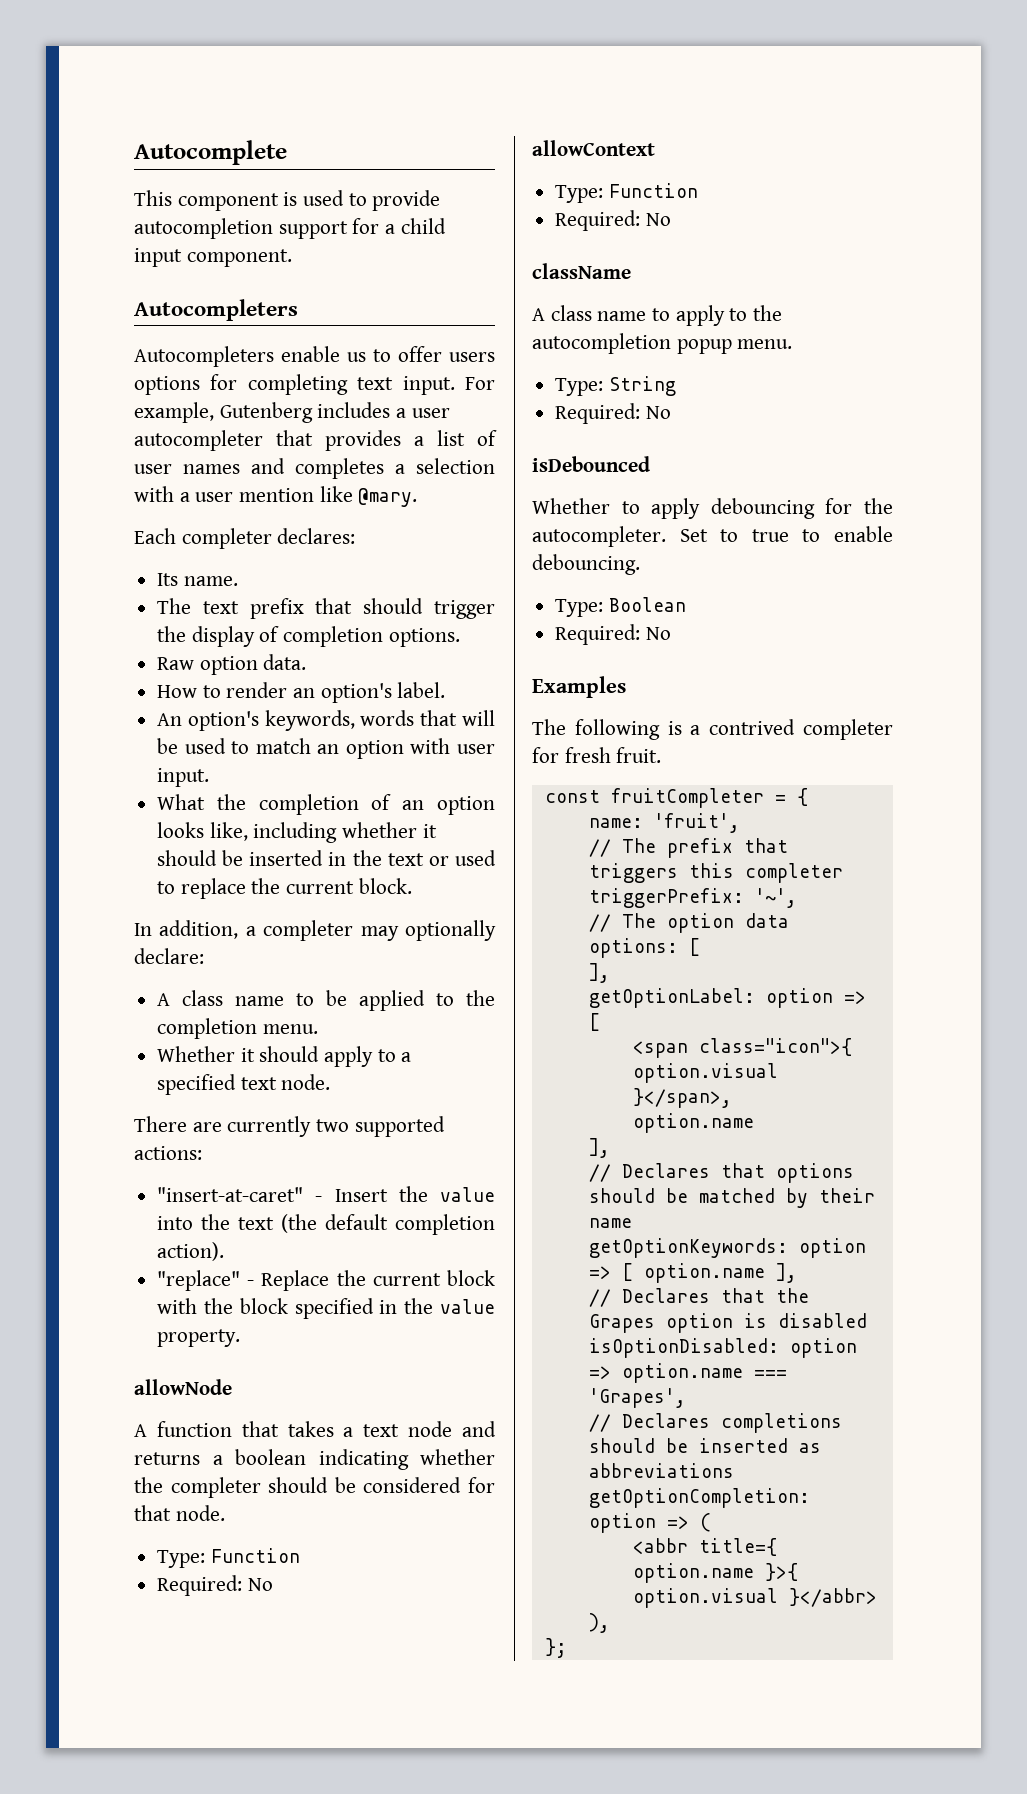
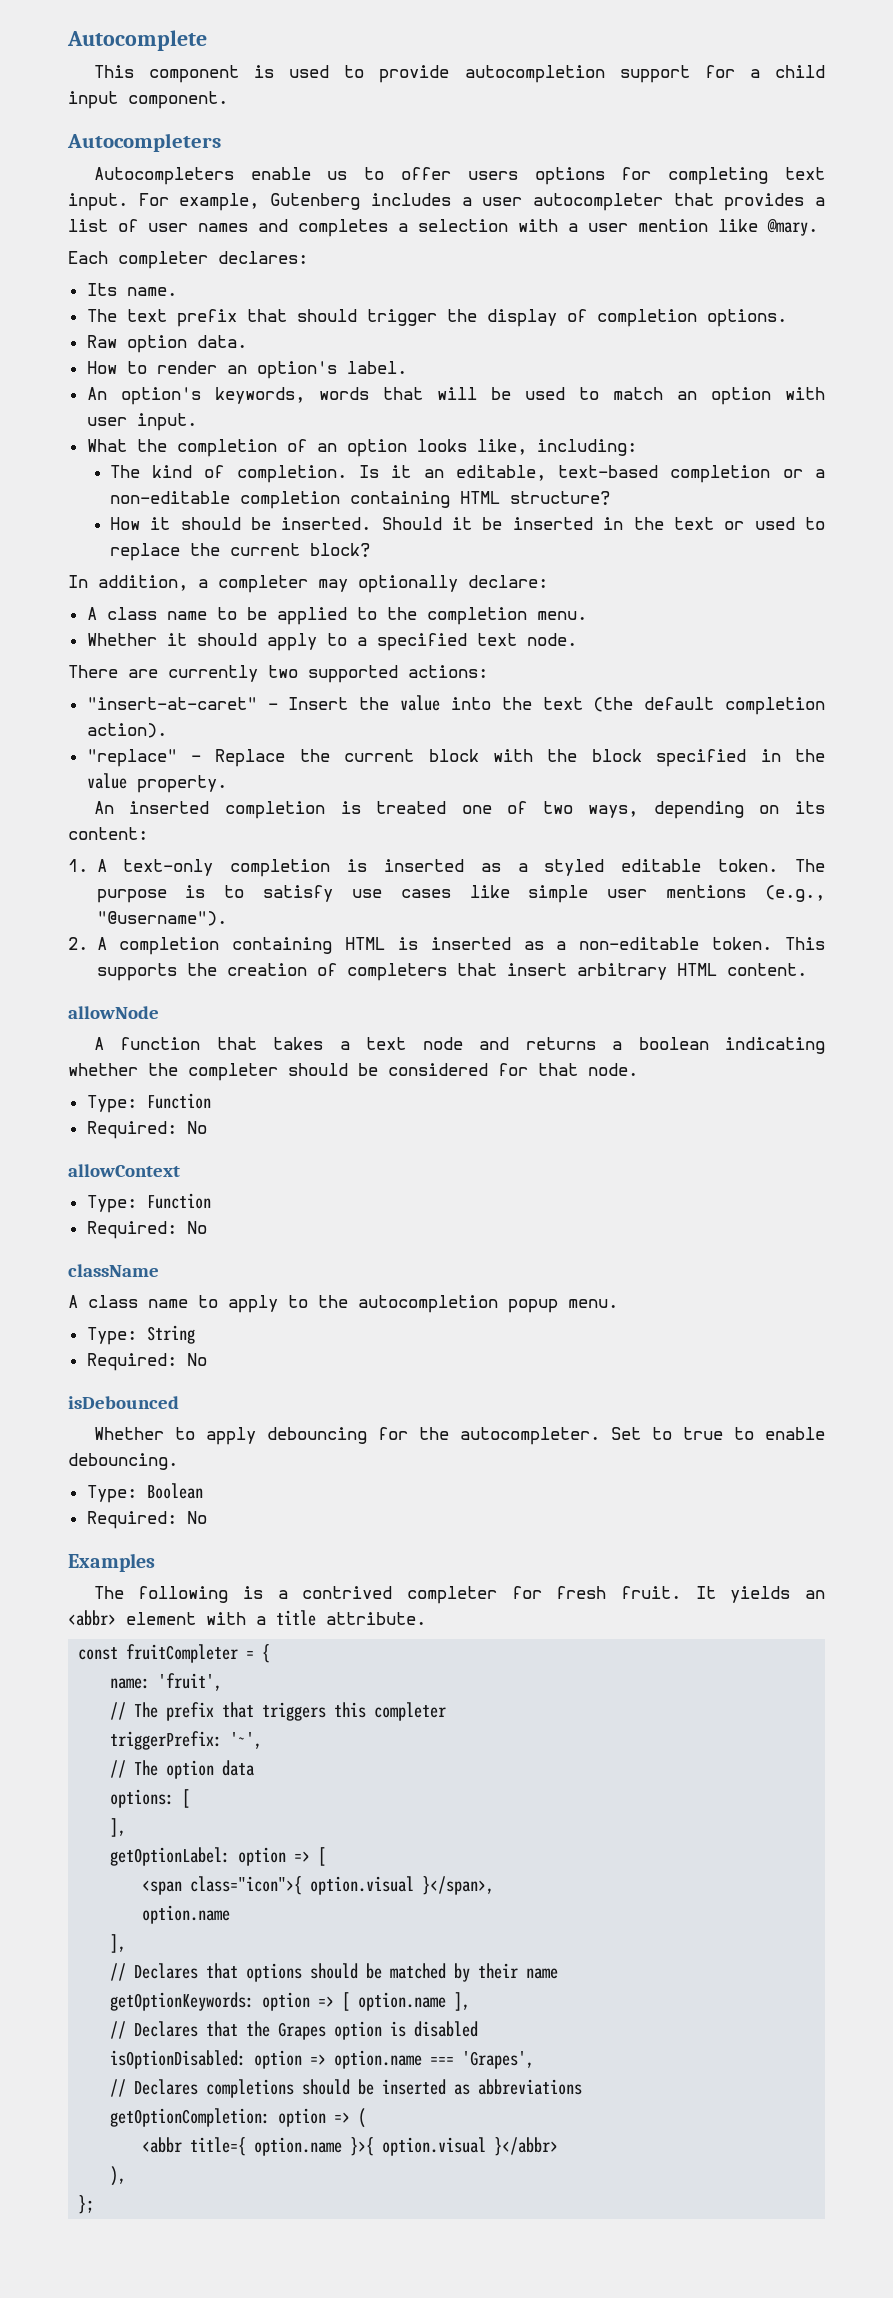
- What the completion of an option looks like, including whether it should be inserted in the text or used to replace the current block.
+ What the completion of an option looks like, including:
+ The kind of completion. Is it an editable, text-based completion or a non-editable completion containing HTML structure?
+ How it should be inserted. Should it be inserted in the text or used to replace the current block?
+ An inserted completion is treated one of two ways, depending on its content:
+ 1. A text-only completion is inserted as a styled editable token. The purpose is to satisfy use cases like simple user mentions (e.g., "@username").
+ 2. A completion containing HTML is inserted as a non-editable token. This supports the creation of completers that insert arbitrary HTML content.
+ It yields an <abbr> element with a title attribute.

